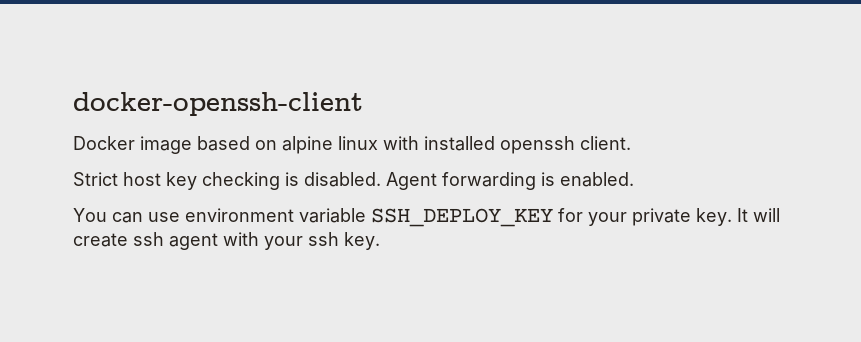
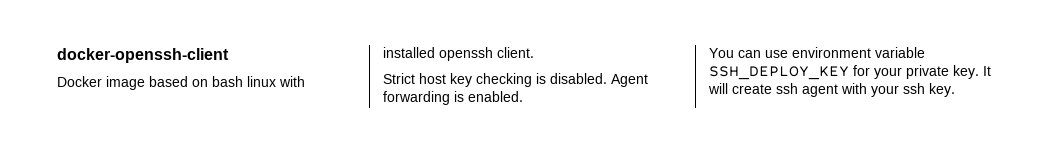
- Docker image based on alpine linux with installed openssh client.
+ Docker image based on bash linux with installed openssh client.

